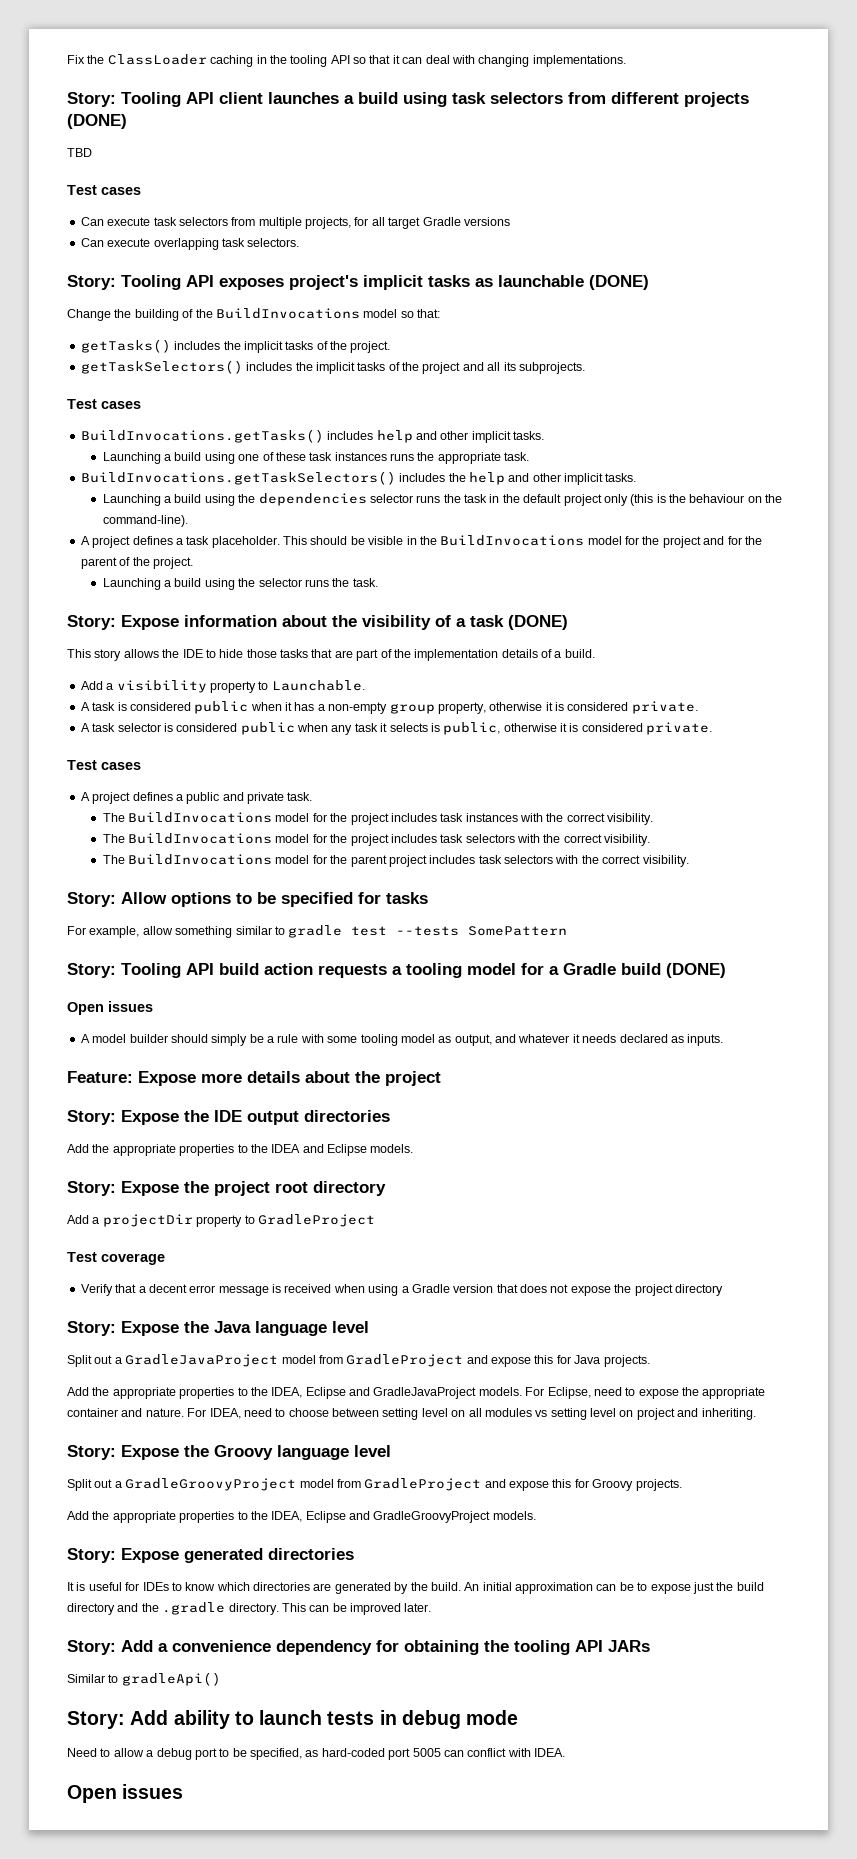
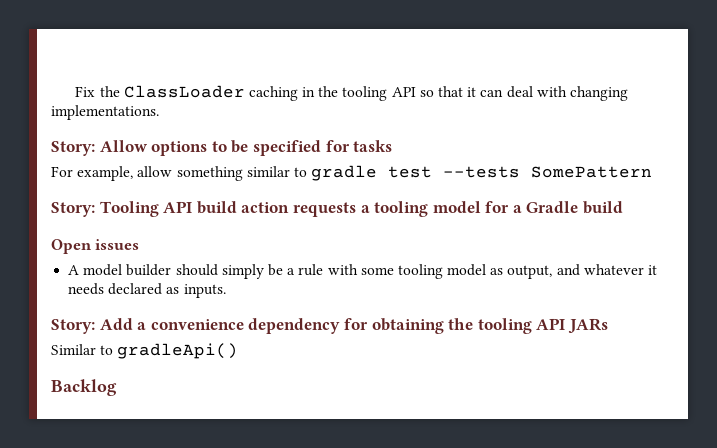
- Story: Tooling API client launches a build using task selectors from different projects (DONE)
- TBD
- Test cases
- Can execute task selectors from multiple projects, for all target Gradle versions
- Can execute overlapping task selectors.
- Story: Tooling API exposes project's implicit tasks as launchable (DONE)
- Change the building of the BuildInvocations model so that:
- getTasks() includes the implicit tasks of the project.
- getTaskSelectors() includes the implicit tasks of the project and all its subprojects.
- Test cases
- BuildInvocations.getTasks() includes help and other implicit tasks.
- Launching a build using one of these task instances runs the appropriate task.
- BuildInvocations.getTaskSelectors() includes the help and other implicit tasks.
- Launching a build using the dependencies selector runs the task in the default project only (this is the behaviour on the command-line).
- A project defines a task placeholder. This should be visible in the BuildInvocations model for the project and for the parent of the project.
- Launching a build using the selector runs the task.
- Story: Expose information about the visibility of a task (DONE)
- This story allows the IDE to hide those tasks that are part of the implementation details of a build.
- Add a visibility property to Launchable.
- A task is considered public when it has a non-empty group property, otherwise it is considered private.
- A task selector is considered public when any task it selects is public, otherwise it is considered private.
- Test cases
- A project defines a public and private task.
- The BuildInvocations model for the project includes task instances with the correct visibility.
- The BuildInvocations model for the project includes task selectors with the correct visibility.
- The BuildInvocations model for the parent project includes task selectors with the correct visibility.
- Story: Tooling API build action requests a tooling model for a Gradle build (DONE)
+ Story: Tooling API build action requests a tooling model for a Gradle build
- Feature: Expose more details about the project
- Story: Expose the IDE output directories
- Add the appropriate properties to the IDEA and Eclipse models.
- Story: Expose the project root directory
- Add a projectDir property to GradleProject
- Test coverage
- Verify that a decent error message is received when using a Gradle version that does not expose the project directory
- Story: Expose the Java language level
- Split out a GradleJavaProject model from GradleProject and expose this for Java projects.
- Add the appropriate properties to the IDEA, Eclipse and GradleJavaProject models. For Eclipse, need to expose the appropriate container and nature. For IDEA, need to choose between setting level on all modules vs setting level on project and inheriting.
- Story: Expose the Groovy language level
- Split out a GradleGroovyProject model from GradleProject and expose this for Groovy projects.
- Add the appropriate properties to the IDEA, Eclipse and GradleGroovyProject models.
- Story: Expose generated directories
- It is useful for IDEs to know which directories are generated by the build. An initial approximation can be to expose just the build directory and the .gradle directory. This can be improved later.
- Story: Add ability to launch tests in debug mode
- Need to allow a debug port to be specified, as hard-coded port 5005 can conflict with IDEA.
- Open issues
+ Backlog

